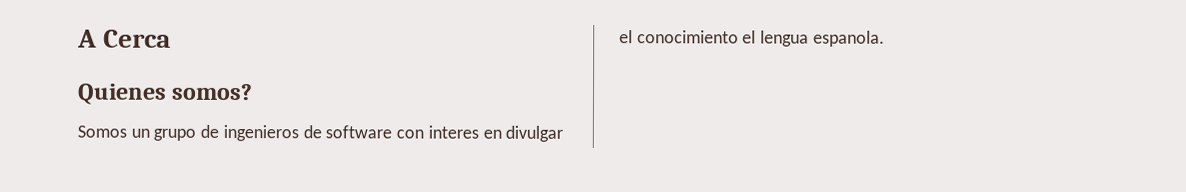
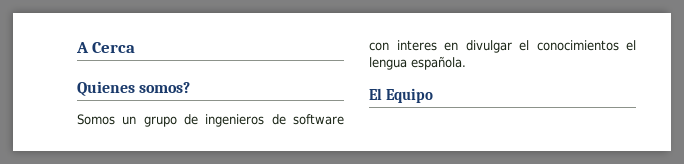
- Somos un grupo de ingenieros de software con interes en divulgar el conocimiento el lengua espanola.
+ Somos un grupo de ingenieros de software con interes en divulgar el conocimientos el lengua española.
+ El Equipo

